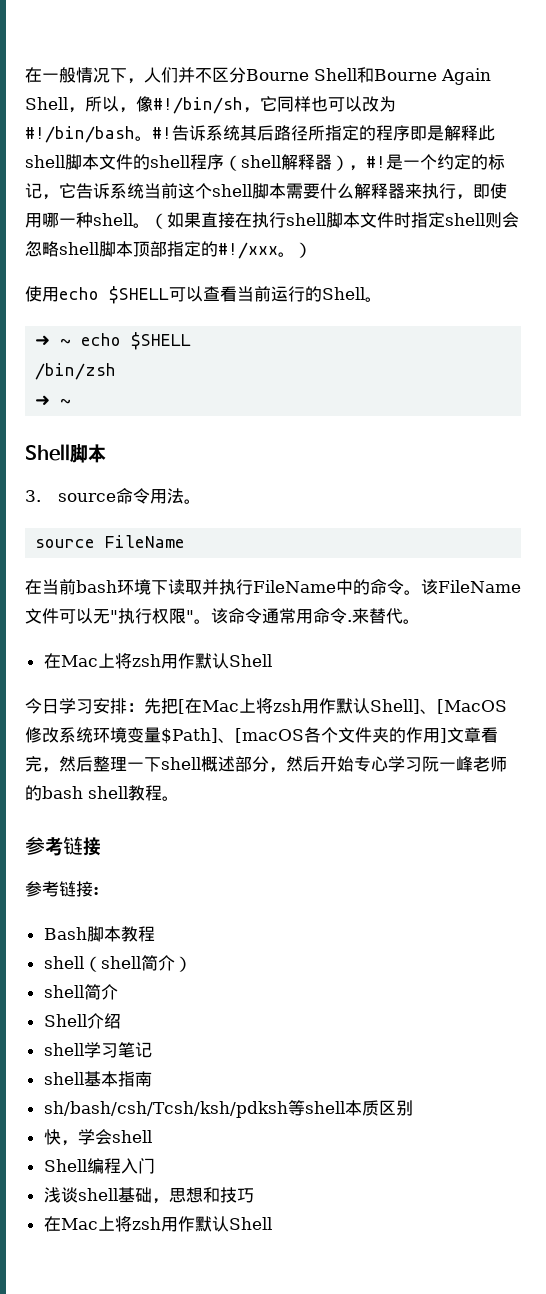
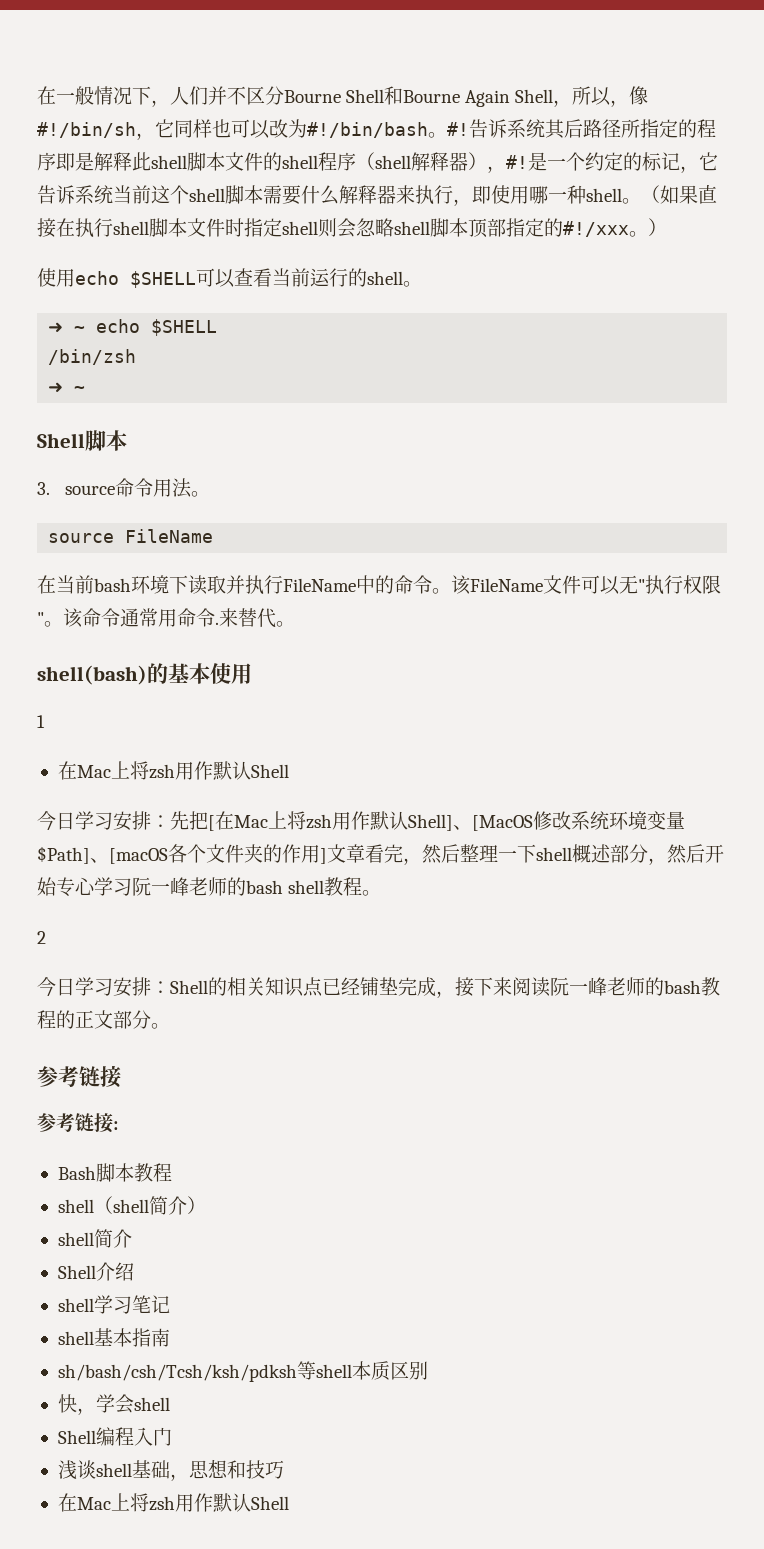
- 使用echo $SHELL可以查看当前运行的Shell。
+ 使用echo $SHELL可以查看当前运行的shell。
+ shell(bash)的基本使用
+ 1
+ 2
+ 今日学习安排：Shell的相关知识点已经铺垫完成，接下来阅读阮一峰老师的bash教程的正文部分。

